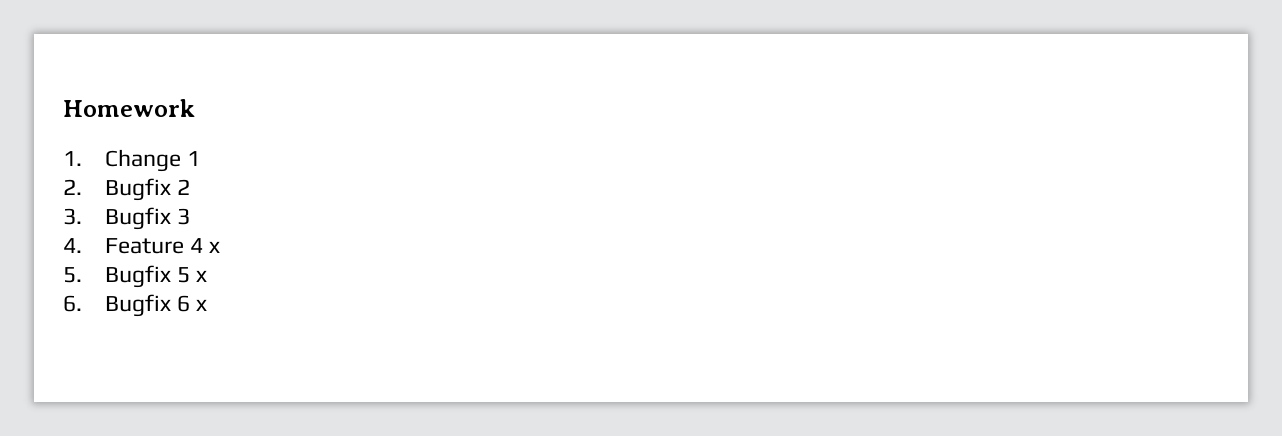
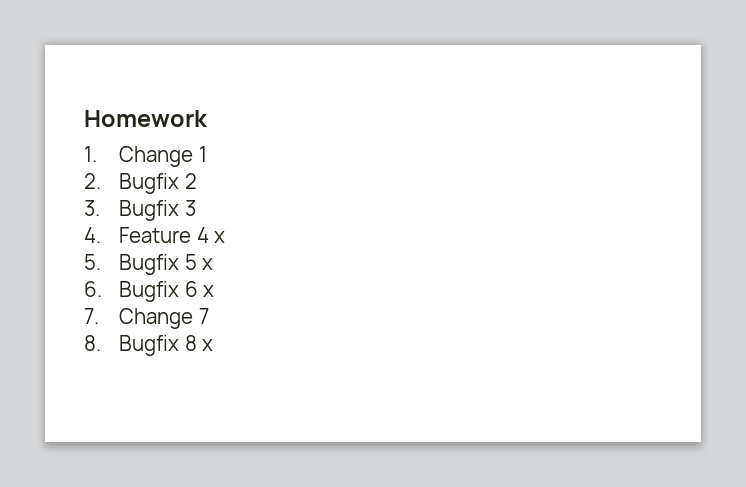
+ 7. Change 7
+ 8. Bugfix 8 x

